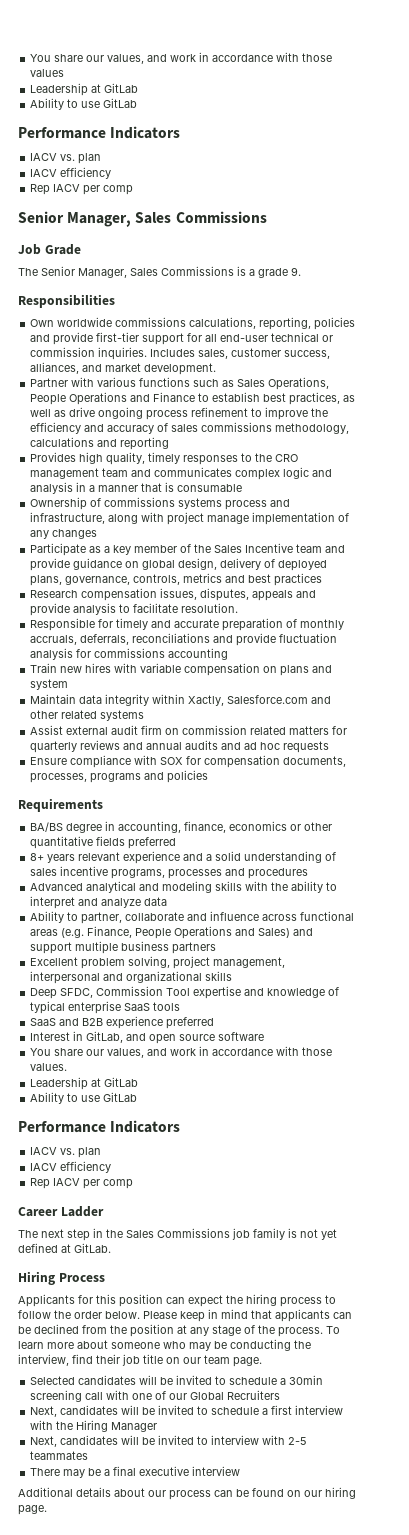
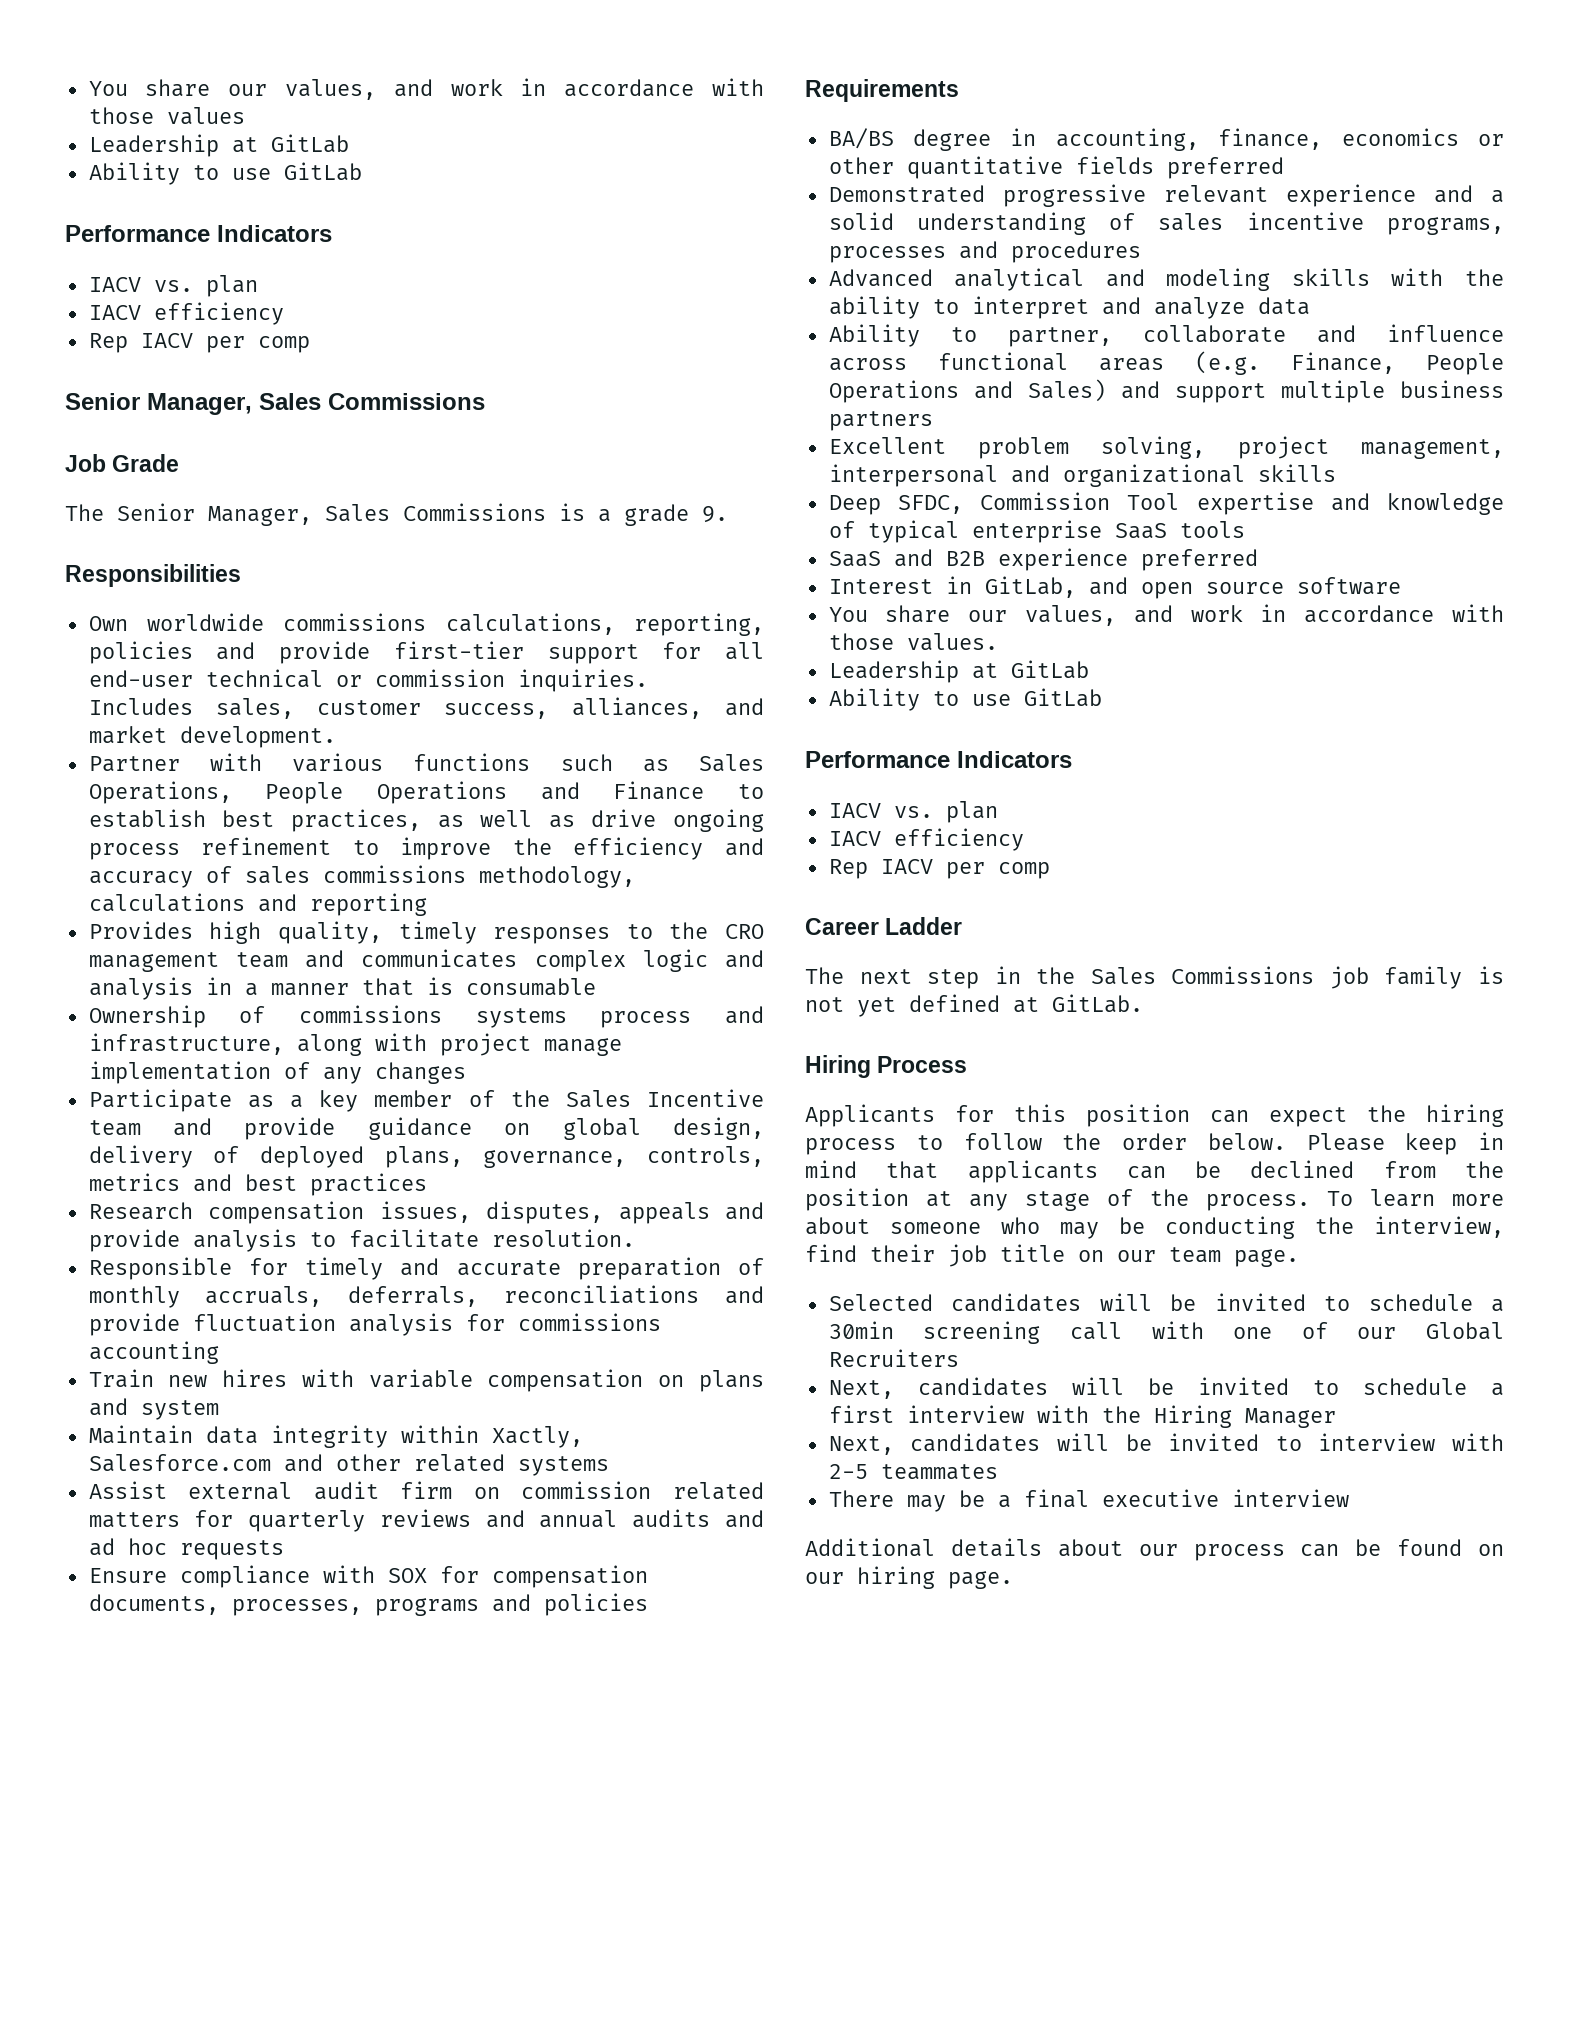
- 8+ years relevant experience and a solid understanding of sales incentive programs, processes and procedures
+ Demonstrated progressive relevant experience and a solid understanding of sales incentive programs, processes and procedures

